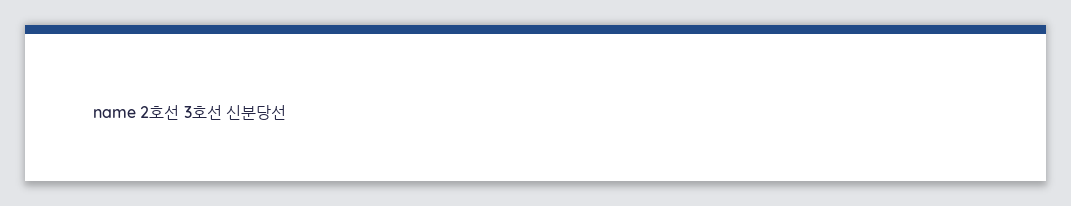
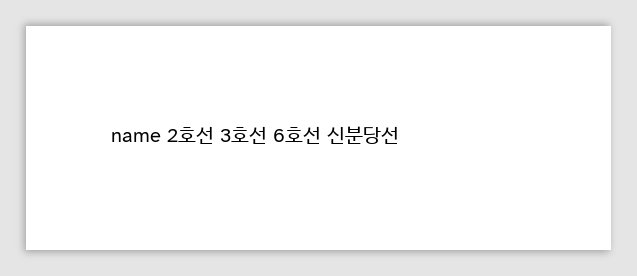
- name 2호선 3호선 신분당선
+ name 2호선 3호선 6호선 신분당선

